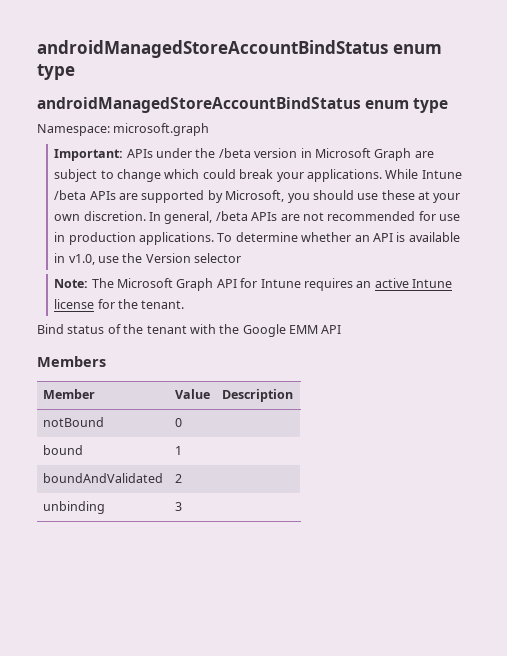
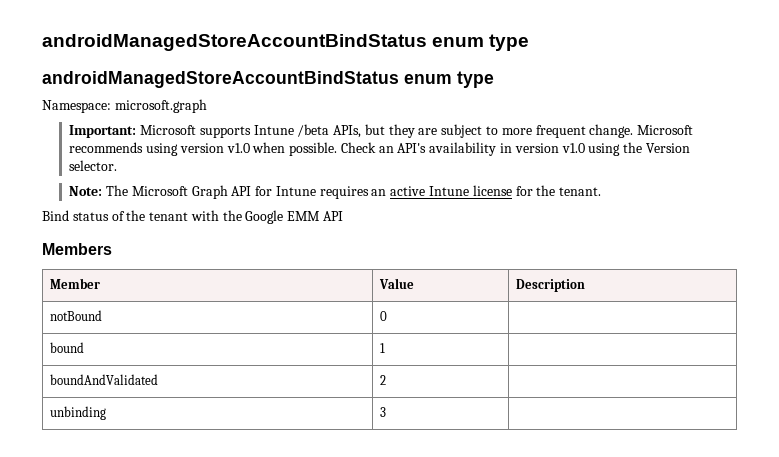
- Important: APIs under the /beta version in Microsoft Graph are subject to change which could break your applications. While Intune /beta APIs are supported by Microsoft, you should use these at your own discretion. In general, /beta APIs are not recommended for use in production applications. To determine whether an API is available in v1.0, use the Version selector
+ Important: Microsoft supports Intune /beta APIs, but they are subject to more frequent change. Microsoft recommends using version v1.0 when possible. Check an API's availability in version v1.0 using the Version selector.

